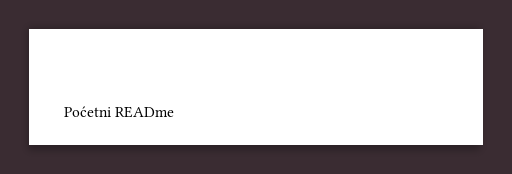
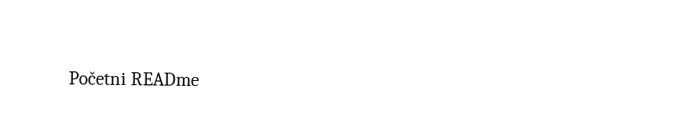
- Poćetni READme
+ Početni READme

